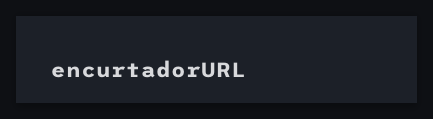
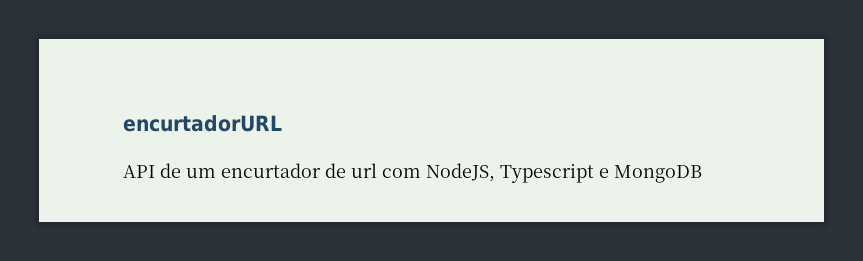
+ API de um encurtador de url com NodeJS, Typescript e MongoDB

